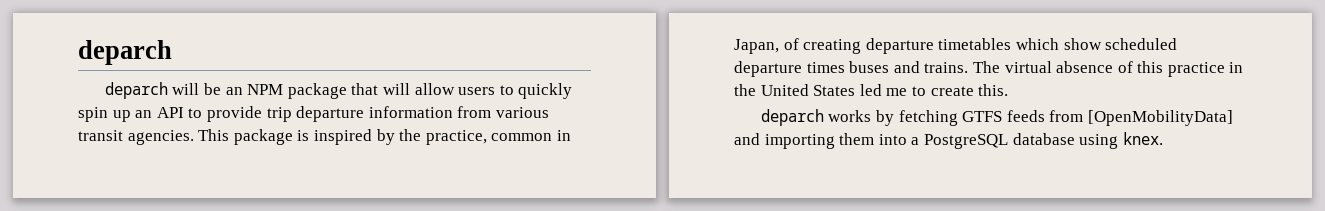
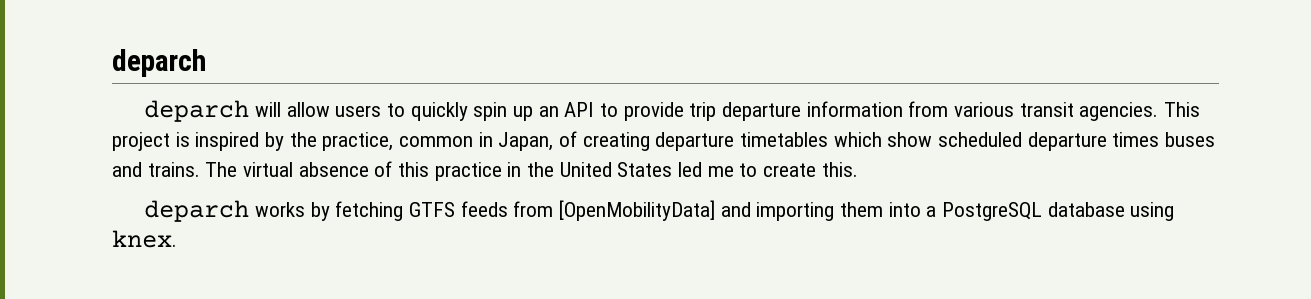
- deparch will be an NPM package that will allow users to quickly spin up an API to provide trip departure information from various transit agencies.
+ deparch will allow users to quickly spin up an API to provide trip departure information from various transit agencies.
- This package is inspired by the practice, common in Japan, of creating departure timetables which show scheduled departure times buses and trains.
+ This project is inspired by the practice, common in Japan, of creating departure timetables which show scheduled departure times buses and trains.

